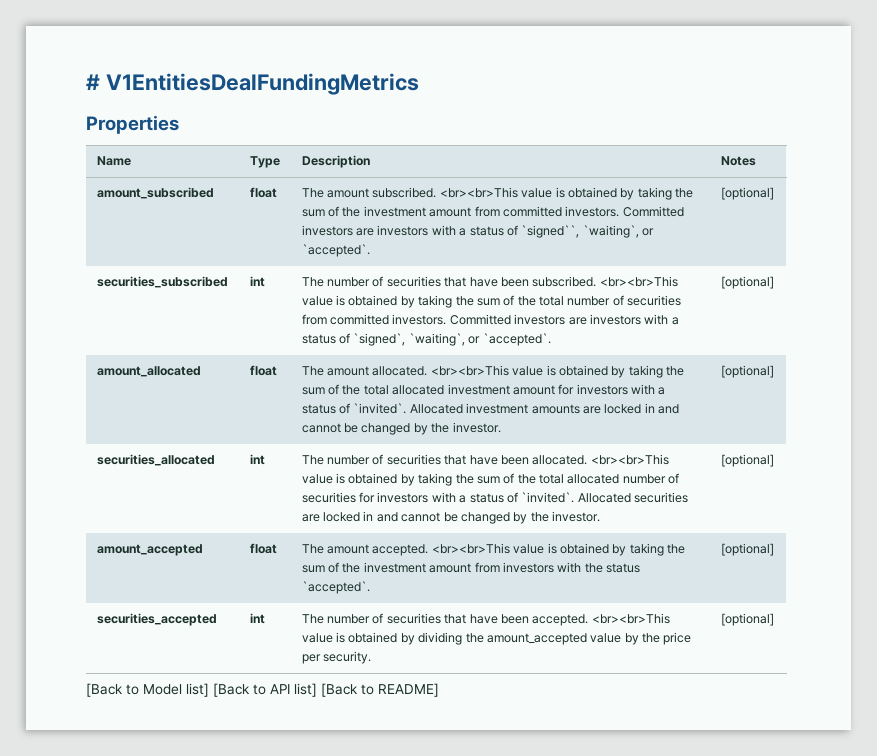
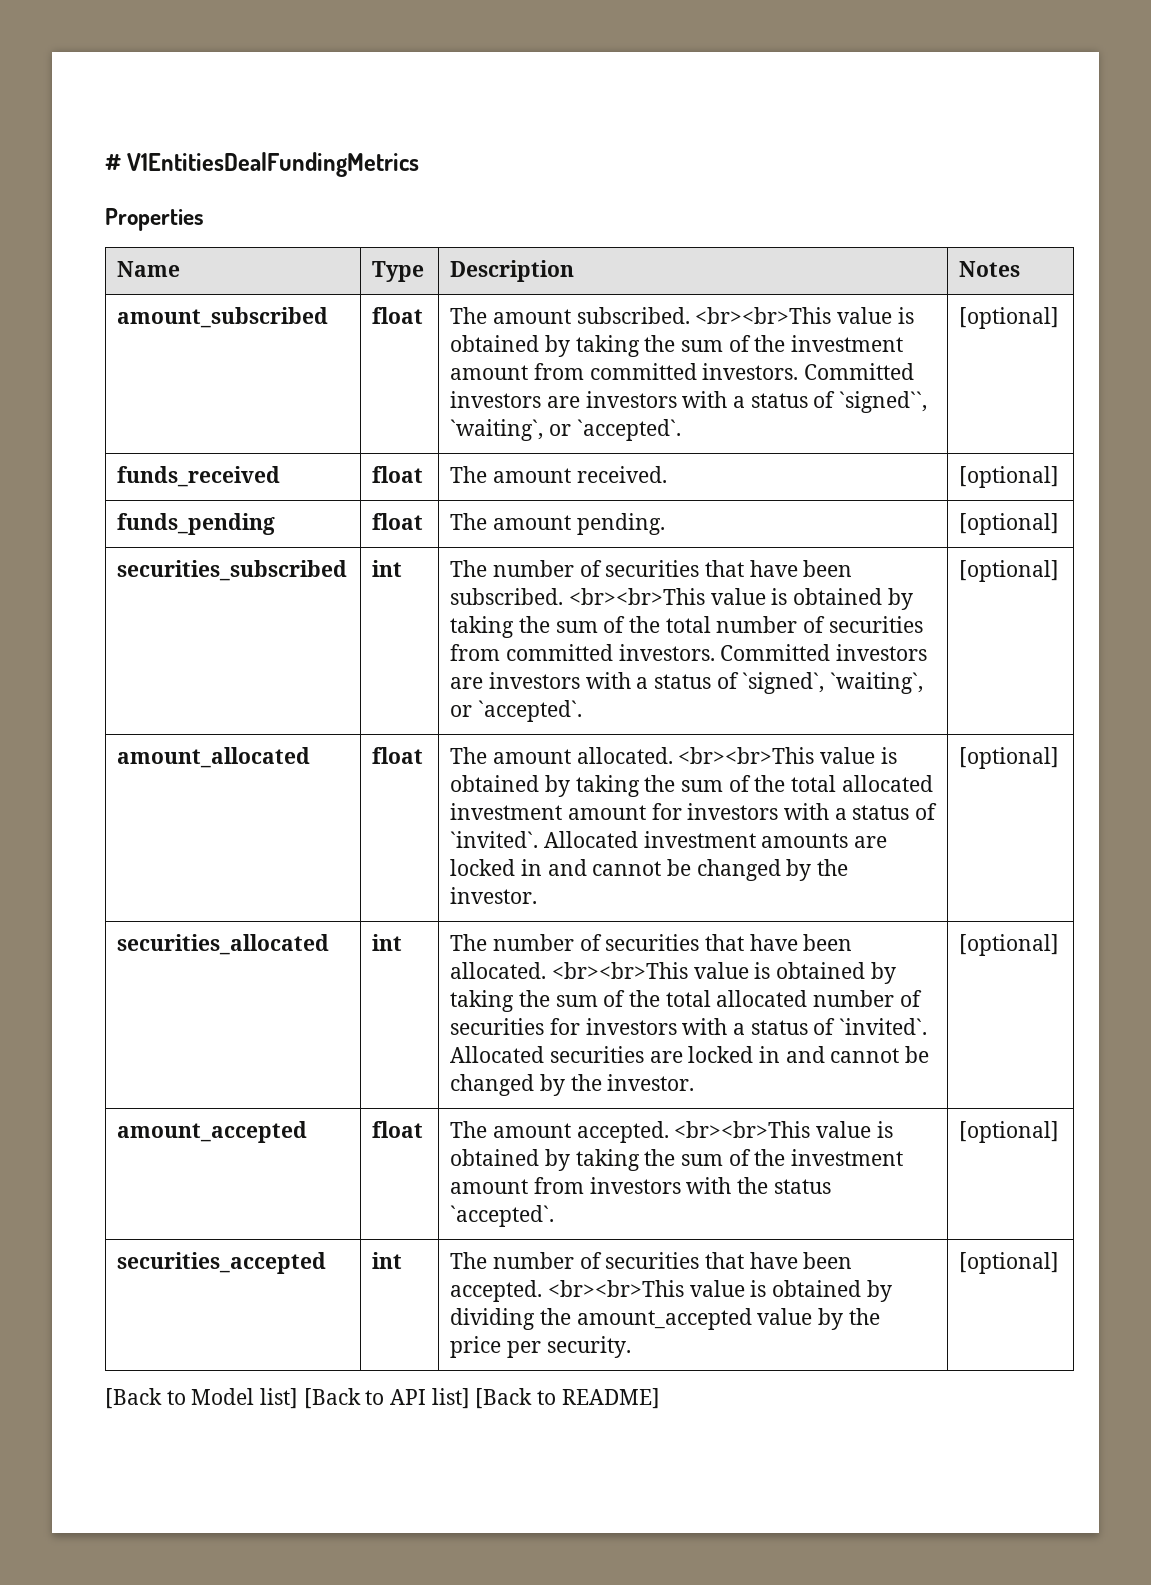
+ funds_received | float | The amount received. | [optional]
+ funds_pending | float | The amount pending. | [optional]

